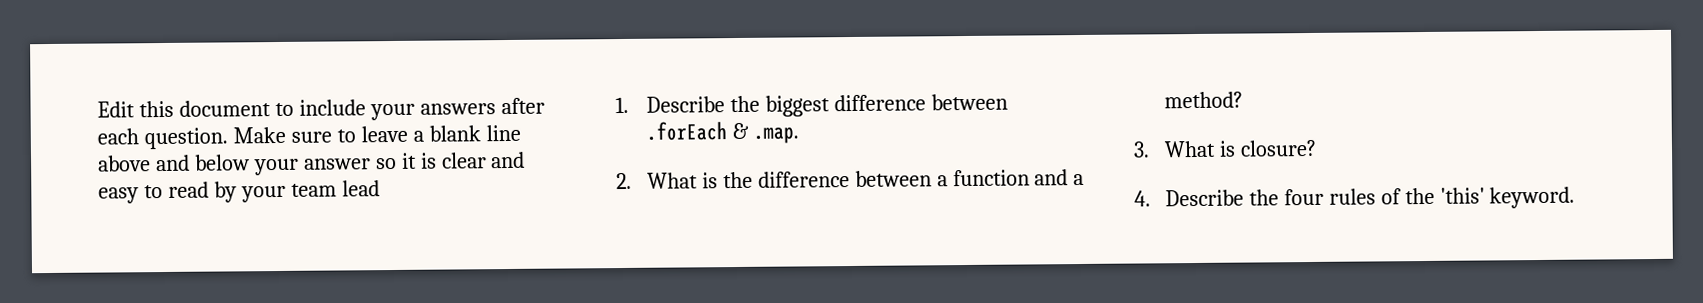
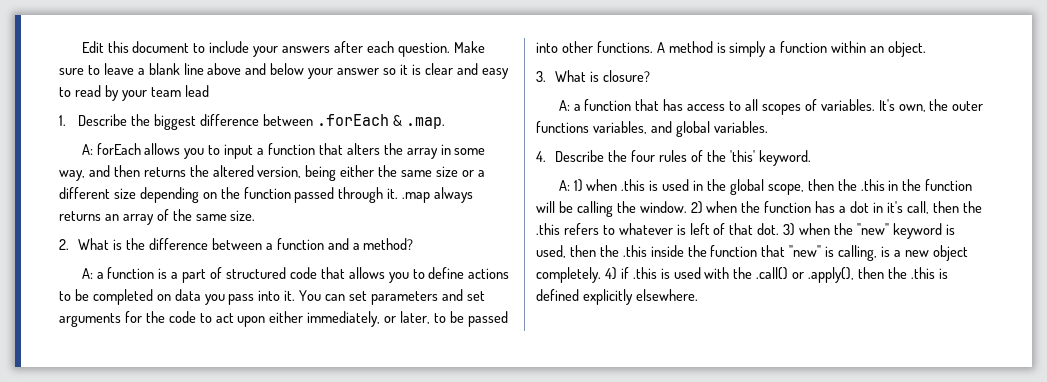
+ A: forEach allows you to input a function that alters the array in some way, and then returns the altered version, being either the same size or a different size depending on the function passed through it. .map always returns an array of the same size.
+ A: a function is a part of structured code that allows you to define actions to be completed on data you pass into it. You can set parameters and set arguments for the code to act upon either immediately, or later, to be passed into other functions. A method is simply a function within an object.
  3. What is closure?
+ A: a function that has access to all scopes of variables. It's own, the outer functions variables, and global variables.
+ A: 1) when .this is used in the global scope, then the .this in the function will be calling the window. 2) when the function has a dot in it's call, then the .this refers to whatever is left of that dot. 3) when the "new" keyword is used, then the .this inside the function that "new" is calling, is a new object completely. 4) if .this is used with the .call() or .apply(), then the .this is defined explicitly elsewhere.

